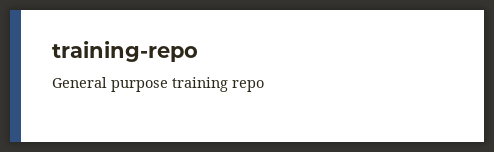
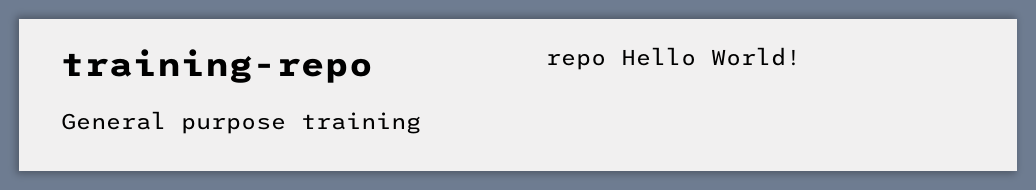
- General purpose training repo
+ General purpose training repo Hello World!

